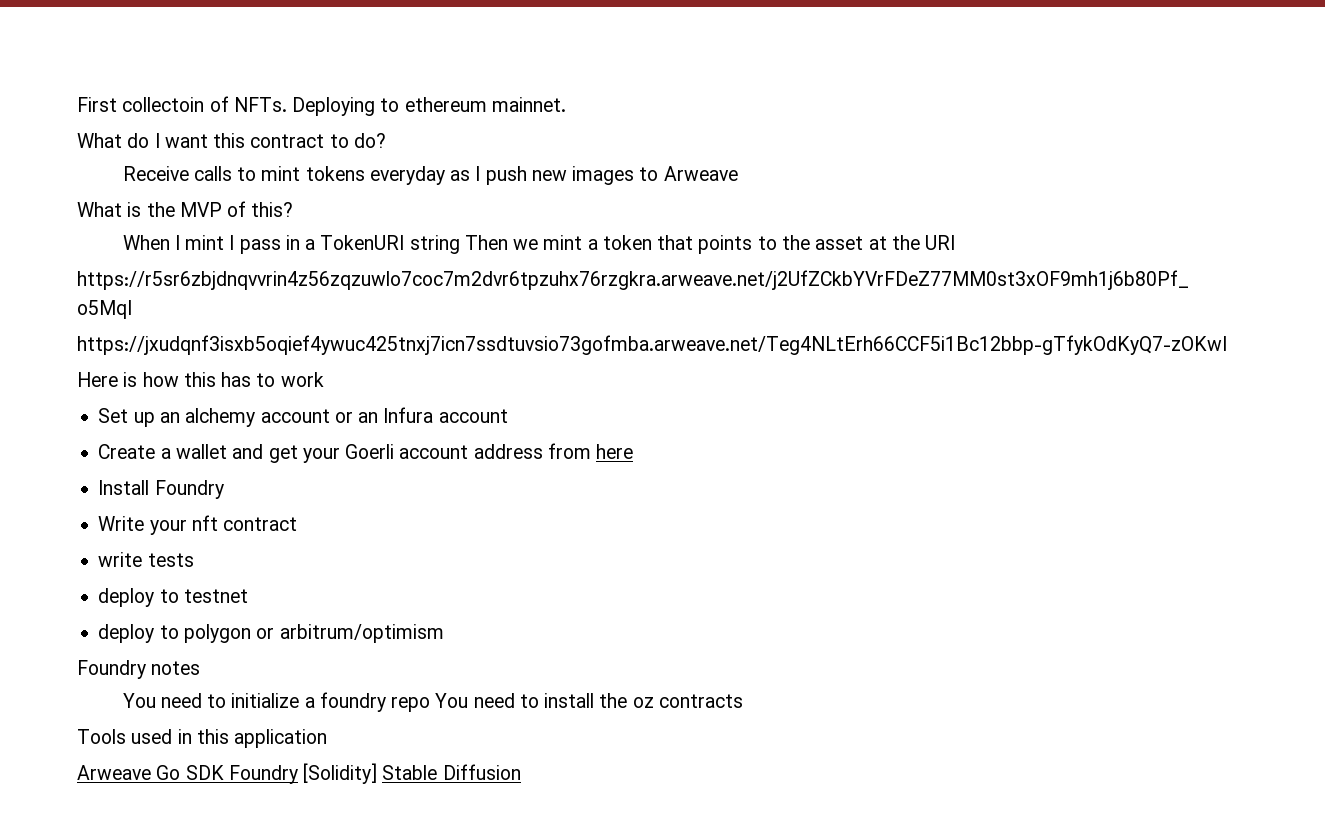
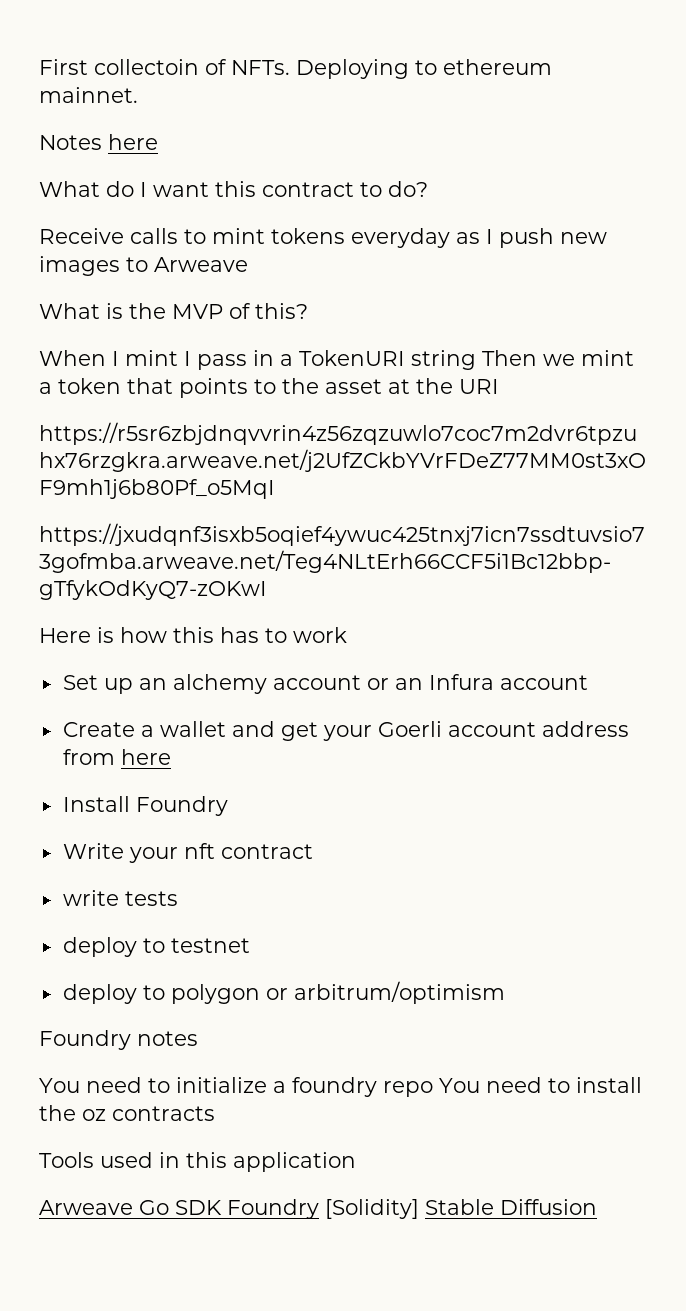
+ Notes here

